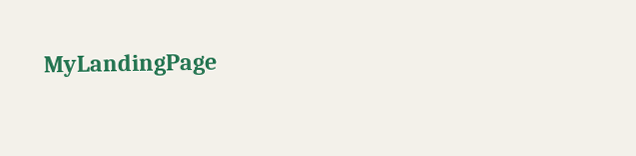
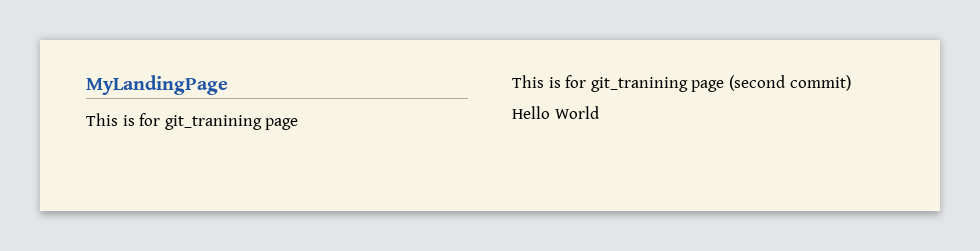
  MyLandingPage
+ This is for git_tranining page
+ This is for git_tranining page (second commit)
+ Hello World

